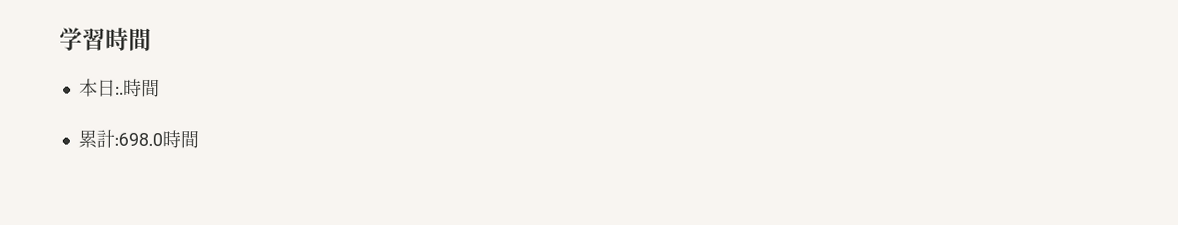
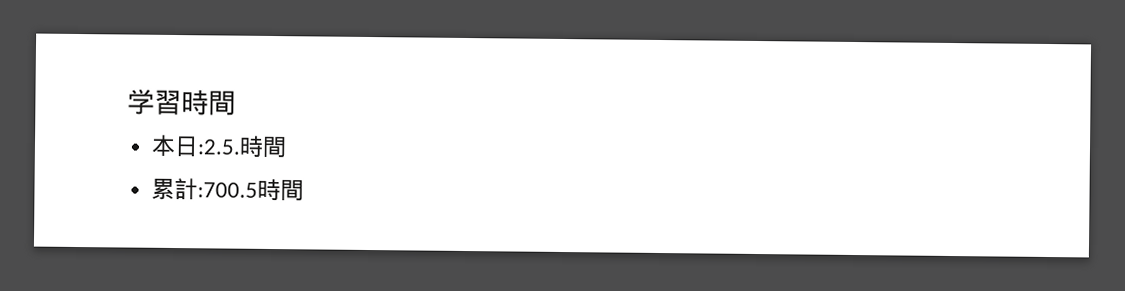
- 本日:.時間
+ 本日:2.5.時間
- 累計:698.0時間
+ 累計:700.5時間

